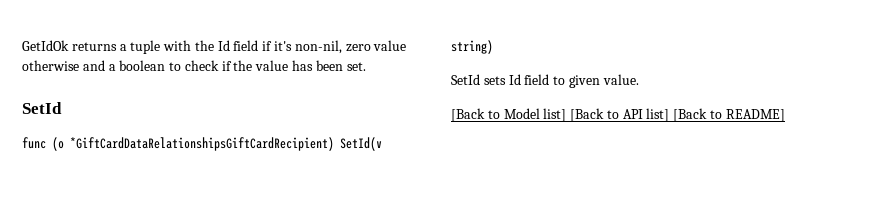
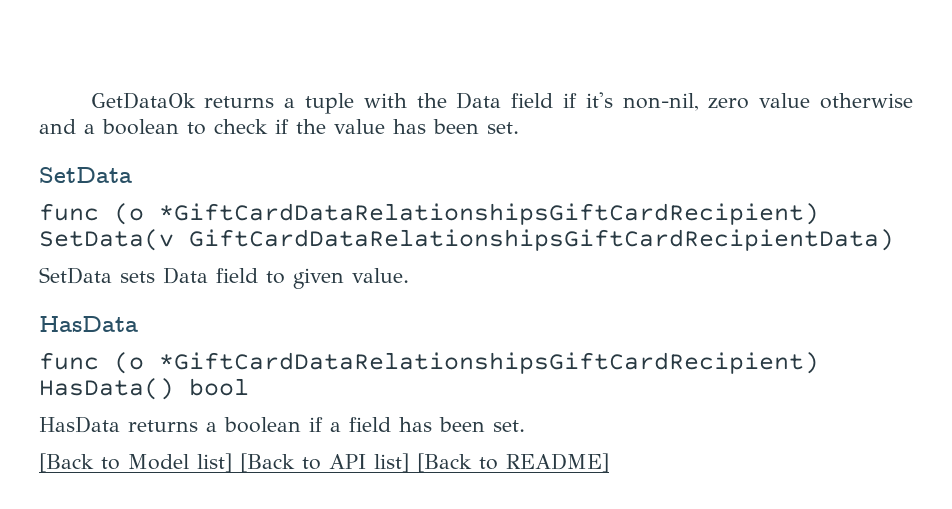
- GetIdOk returns a tuple with the Id field if it's non-nil, zero value otherwise and a boolean to check if the value has been set.
- SetId
- func (o *GiftCardDataRelationshipsGiftCardRecipient) SetId(v string)
- SetId sets Id field to given value.
+ GetDataOk returns a tuple with the Data field if it's non-nil, zero value otherwise and a boolean to check if the value has been set.
+ SetData
+ func (o *GiftCardDataRelationshipsGiftCardRecipient) SetData(v GiftCardDataRelationshipsGiftCardRecipientData)
+ SetData sets Data field to given value.
+ HasData
+ func (o *GiftCardDataRelationshipsGiftCardRecipient) HasData() bool
+ HasData returns a boolean if a field has been set.

